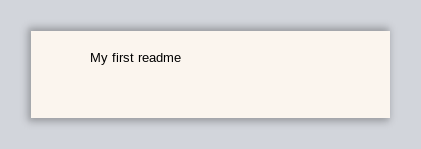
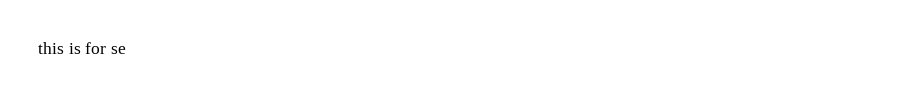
- My first readme
+ this is for se

